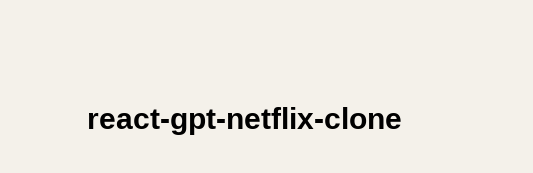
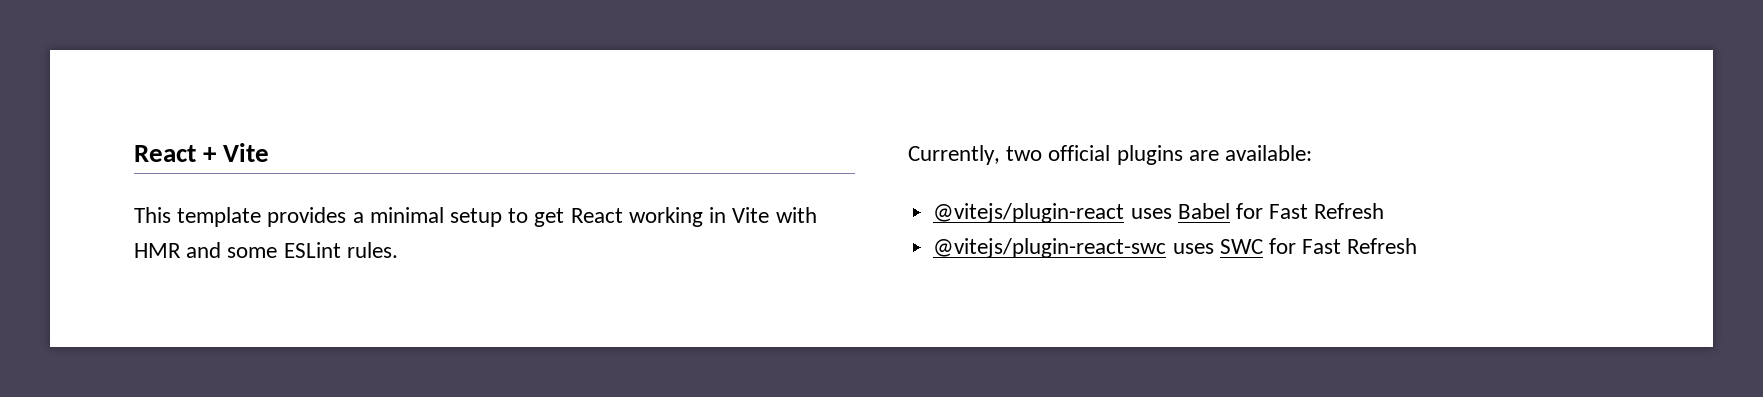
- react-gpt-netflix-clone
+ React + Vite
+ This template provides a minimal setup to get React working in Vite with HMR and some ESLint rules.
+ Currently, two official plugins are available:
+ @vitejs/plugin-react uses Babel for Fast Refresh
+ @vitejs/plugin-react-swc uses SWC for Fast Refresh

